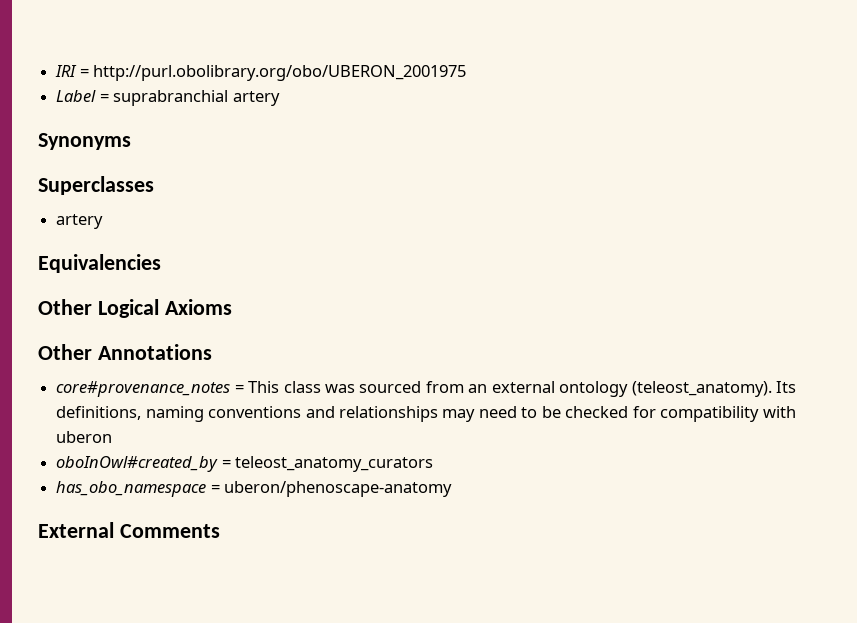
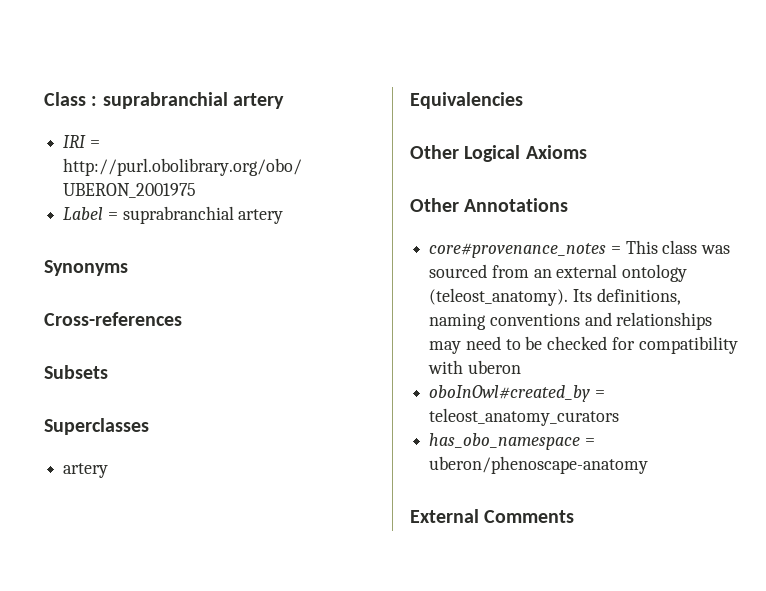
+ Class : suprabranchial artery
+ Cross-references
+ Subsets

